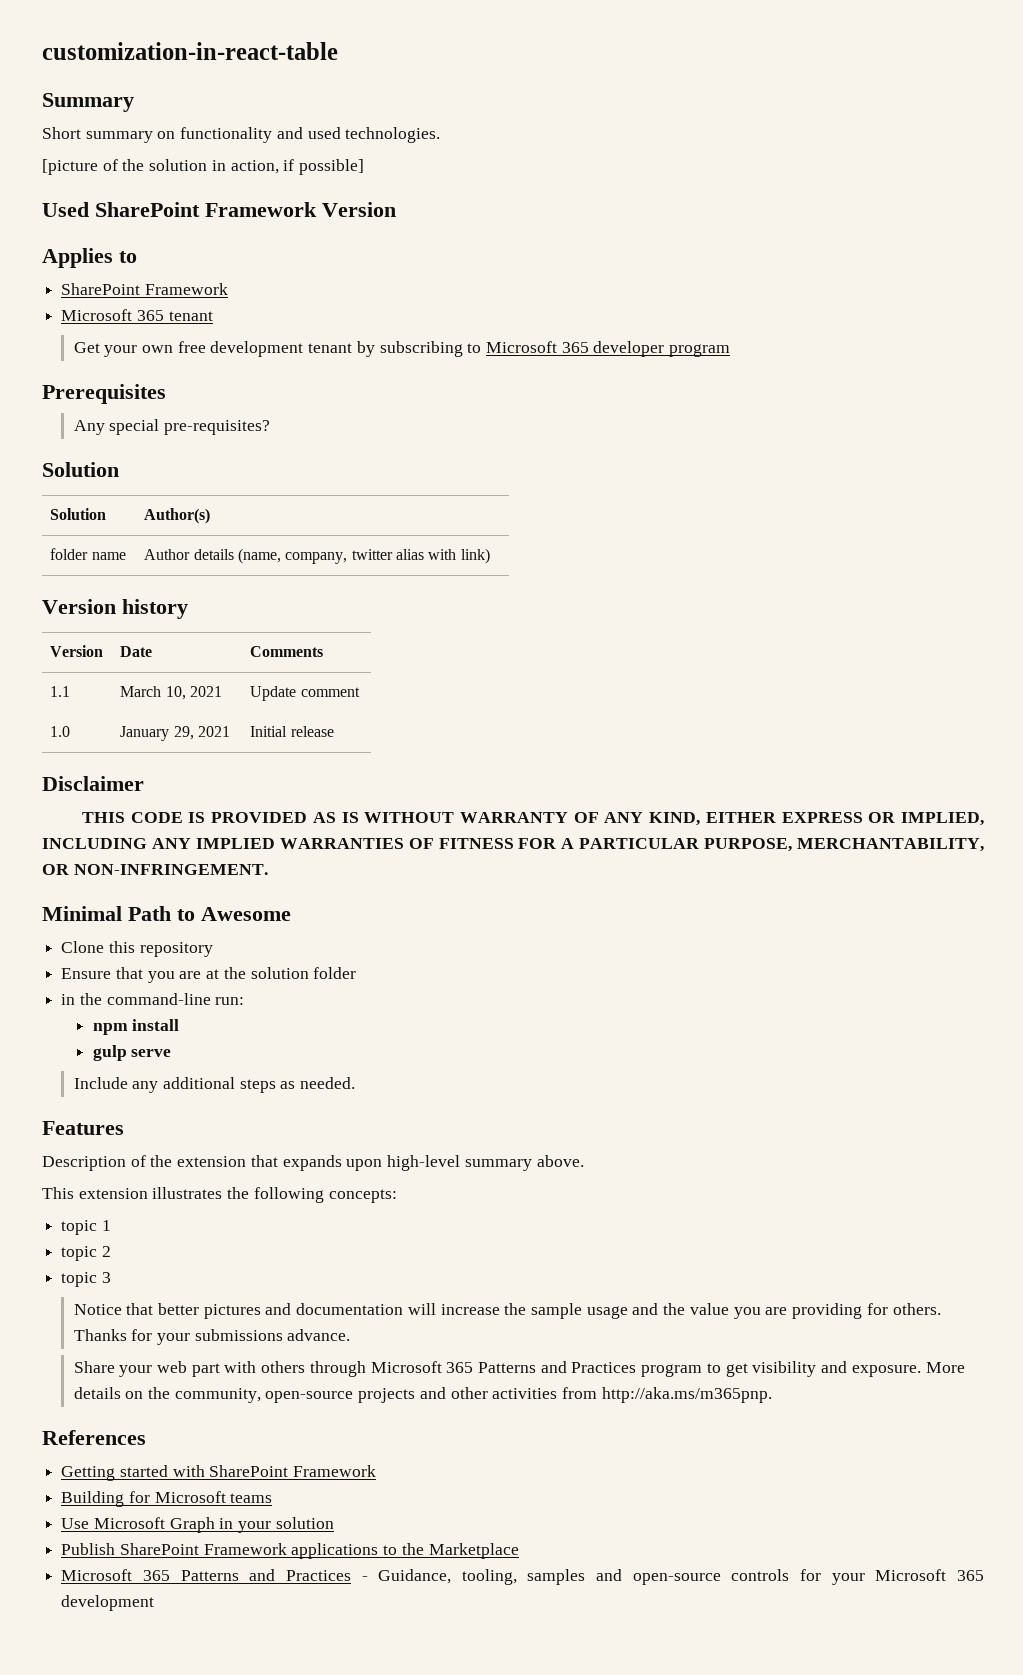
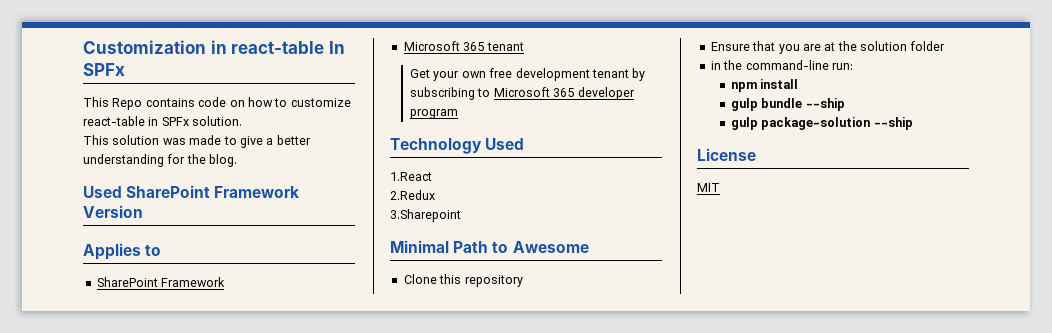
- customization-in-react-table
- Summary
- Short summary on functionality and used technologies.
- [picture of the solution in action, if possible]
+ Customization in react-table In SPFx
+ This Repo contains code on how to customize react-table in SPFx solution.
+ This solution was made to give a better understanding for the blog.
- Prerequisites
- Any special pre-requisites?
- Solution
- Solution | Author(s)
- folder name | Author details (name, company, twitter alias with link)
- Version history
- Version | Date | Comments
- 1.1 | March 10, 2021 | Update comment
- 1.0 | January 29, 2021 | Initial release
- Disclaimer
- THIS CODE IS PROVIDED AS IS WITHOUT WARRANTY OF ANY KIND, EITHER EXPRESS OR IMPLIED, INCLUDING ANY IMPLIED WARRANTIES OF FITNESS FOR A PARTICULAR PURPOSE, MERCHANTABILITY, OR NON-INFRINGEMENT.
+ Technology Used
+ 1.React
+ 2.Redux
+ 3.Sharepoint
- gulp serve
- Include any additional steps as needed.
- Features
- Description of the extension that expands upon high-level summary above.
- This extension illustrates the following concepts:
- topic 1
- topic 2
- topic 3
- Notice that better pictures and documentation will increase the sample usage and the value you are providing for others. Thanks for your submissions advance.
- Share your web part with others through Microsoft 365 Patterns and Practices program to get visibility and exposure. More details on the community, open-source projects and other activities from http://aka.ms/m365pnp.
- References
- Getting started with SharePoint Framework
- Building for Microsoft teams
- Use Microsoft Graph in your solution
- Publish SharePoint Framework applications to the Marketplace
- Microsoft 365 Patterns and Practices - Guidance, tooling, samples and open-source controls for your Microsoft 365 development
+ gulp bundle --ship
+ gulp package-solution --ship
+ License
+ MIT

